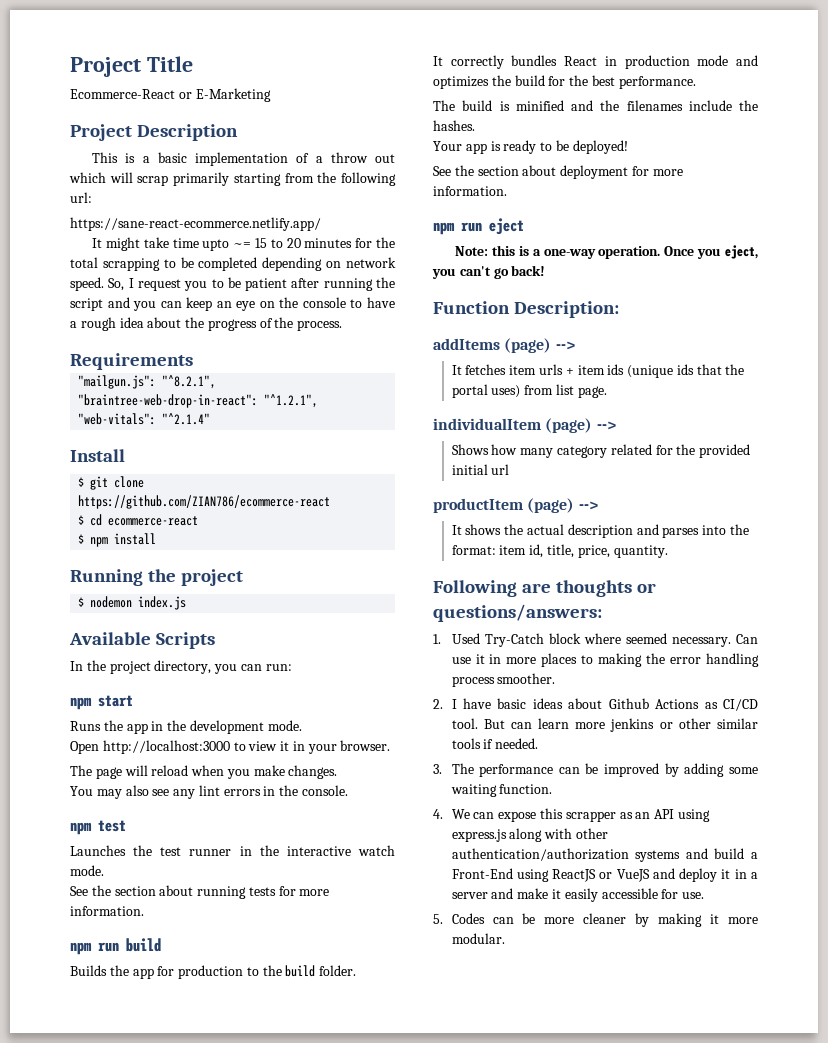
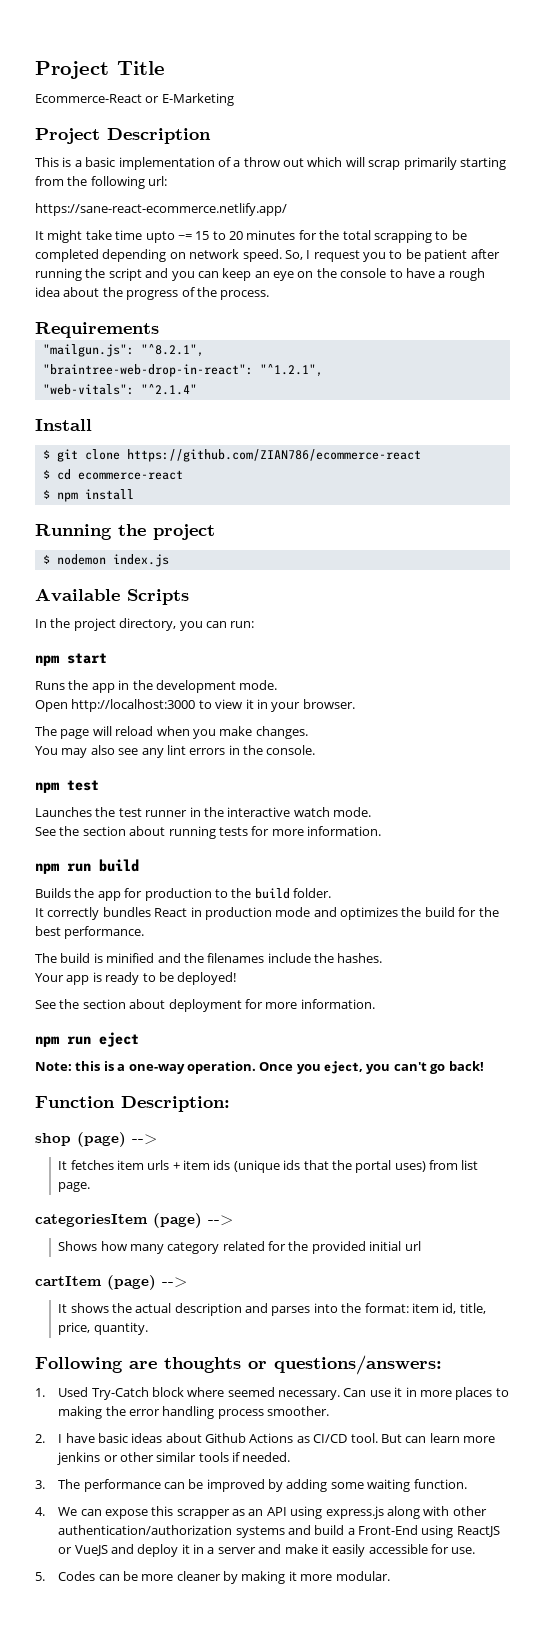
- addItems (page) -->
+ shop (page) -->
- individualItem (page) -->
+ categoriesItem (page) -->
- productItem (page) -->
+ cartItem (page) -->

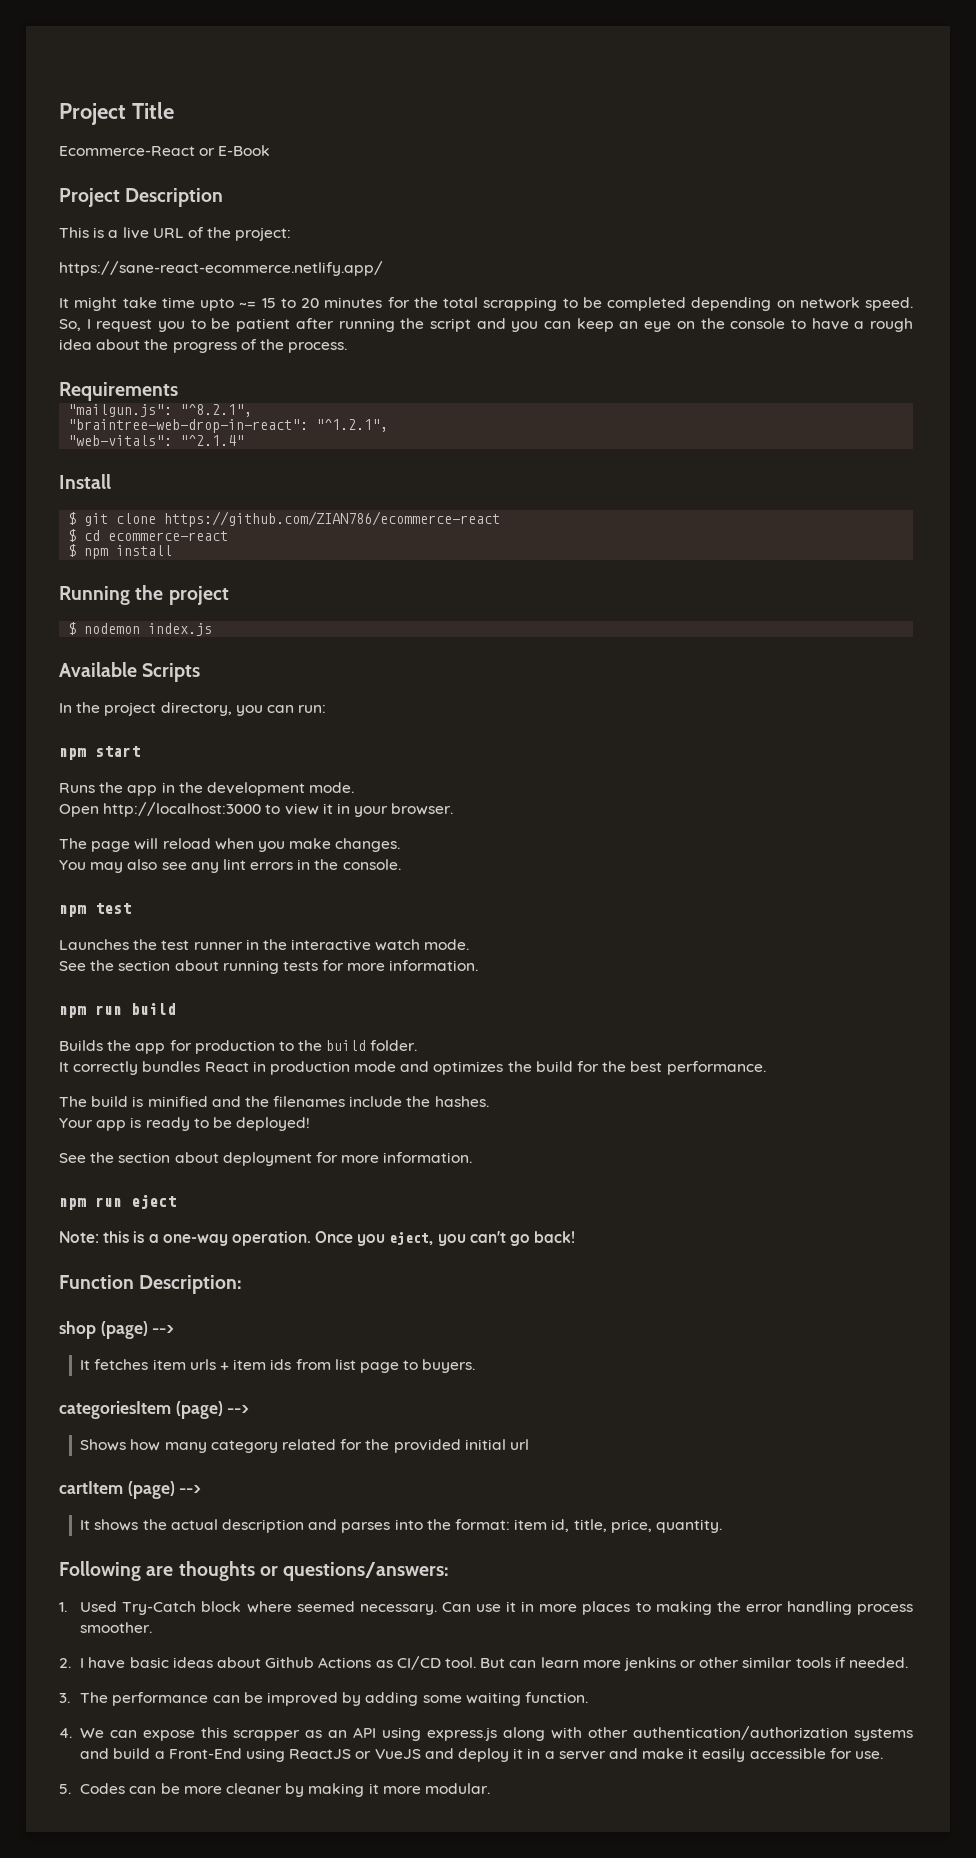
- Ecommerce-React or E-Marketing
+ Ecommerce-React or E-Book
- This is a basic implementation of a throw out which will scrap primarily starting from the following url:
+ This is a live URL of the project:
- It fetches item urls + item ids (unique ids that the portal uses) from list page.
+ It fetches item urls + item ids from list page to buyers.

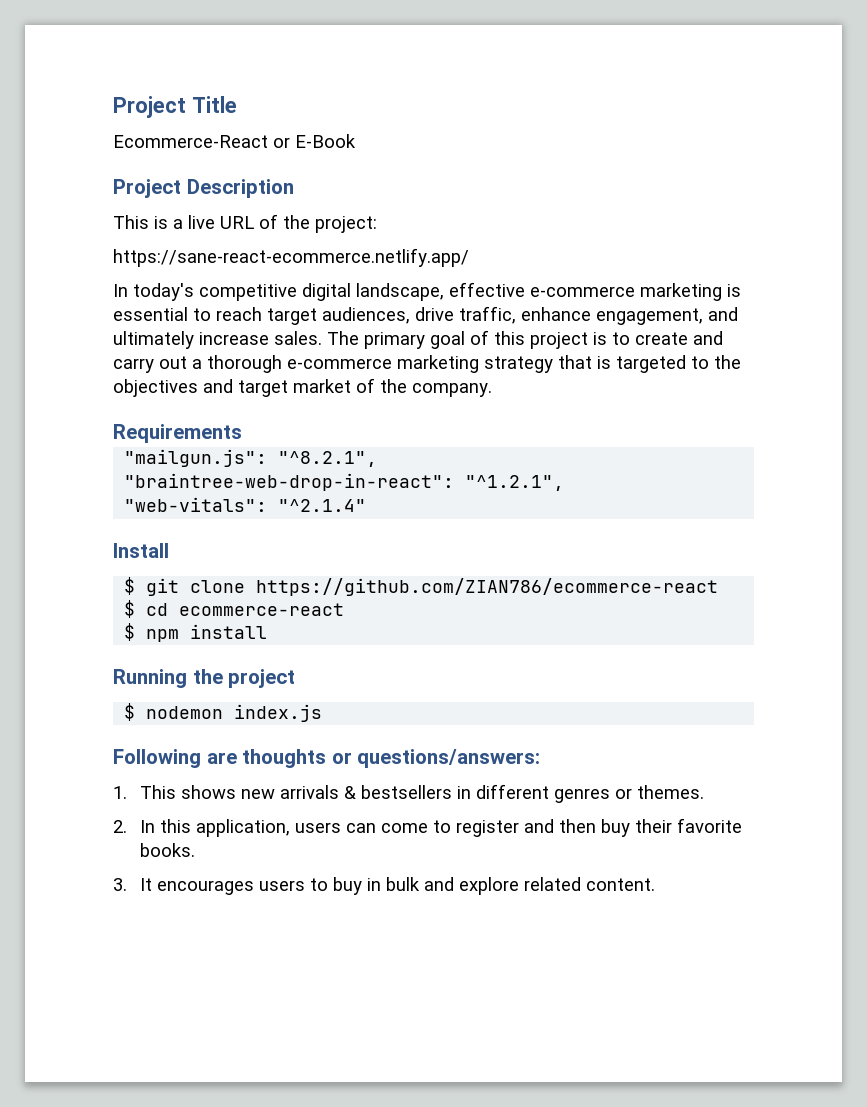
- It might take time upto ~= 15 to 20 minutes for the total scrapping to be completed depending on network speed. So, I request you to be patient after running the script and you can keep an eye on the console to have a rough idea about the progress of the process.
+ In today's competitive digital landscape, effective e-commerce marketing is essential to reach target audiences, drive traffic, enhance engagement, and ultimately increase sales. The primary goal of this project is to create and carry out a thorough e-commerce marketing strategy that is targeted to the objectives and target market of the company.
- Available Scripts
- In the project directory, you can run:
- npm start
- Runs the app in the development mode.
- Open http://localhost:3000 to view it in your browser.
- The page will reload when you make changes.
- You may also see any lint errors in the console.
- npm test
- Launches the test runner in the interactive watch mode.
- See the section about running tests for more information.
- npm run build
- Builds the app for production to the build folder.
- It correctly bundles React in production mode and optimizes the build for the best performance.
- The build is minified and the filenames include the hashes.
- Your app is ready to be deployed!
- See the section about deployment for more information.
- npm run eject
- Note: this is a one-way operation. Once you eject, you can't go back!
- Function Description:
- shop (page) -->
- It fetches item urls + item ids from list page to buyers.
- categoriesItem (page) -->
- Shows how many category related for the provided initial url
- cartItem (page) -->
- It shows the actual description and parses into the format: item id, title, price, quantity.
- 1. Used Try-Catch block where seemed necessary. Can use it in more places to making the error handling process smoother.
- 2. I have basic ideas about Github Actions as CI/CD tool. But can learn more jenkins or other similar tools if needed.
- 3. The performance can be improved by adding some waiting function.
- 4. We can expose this scrapper as an API using express.js along with other authentication/authorization systems and build a Front-End using ReactJS or VueJS and deploy it in a server and make it easily accessible for use.
- 5. Codes can be more cleaner by making it more modular.
+ 1. This shows new arrivals & bestsellers in different genres or themes.
+ 2. In this application, users can come to register and then buy their favorite books.
+ 3. It encourages users to buy in bulk and explore related content.

